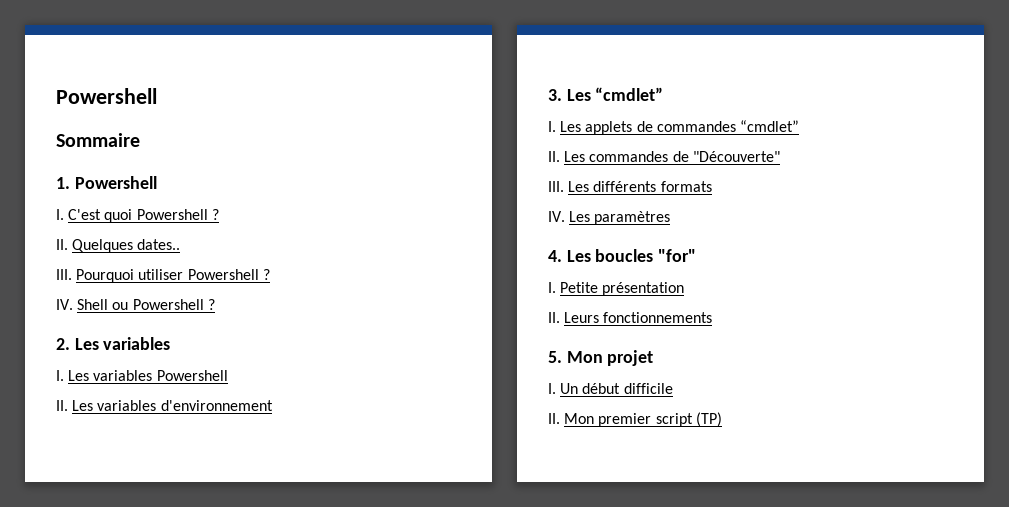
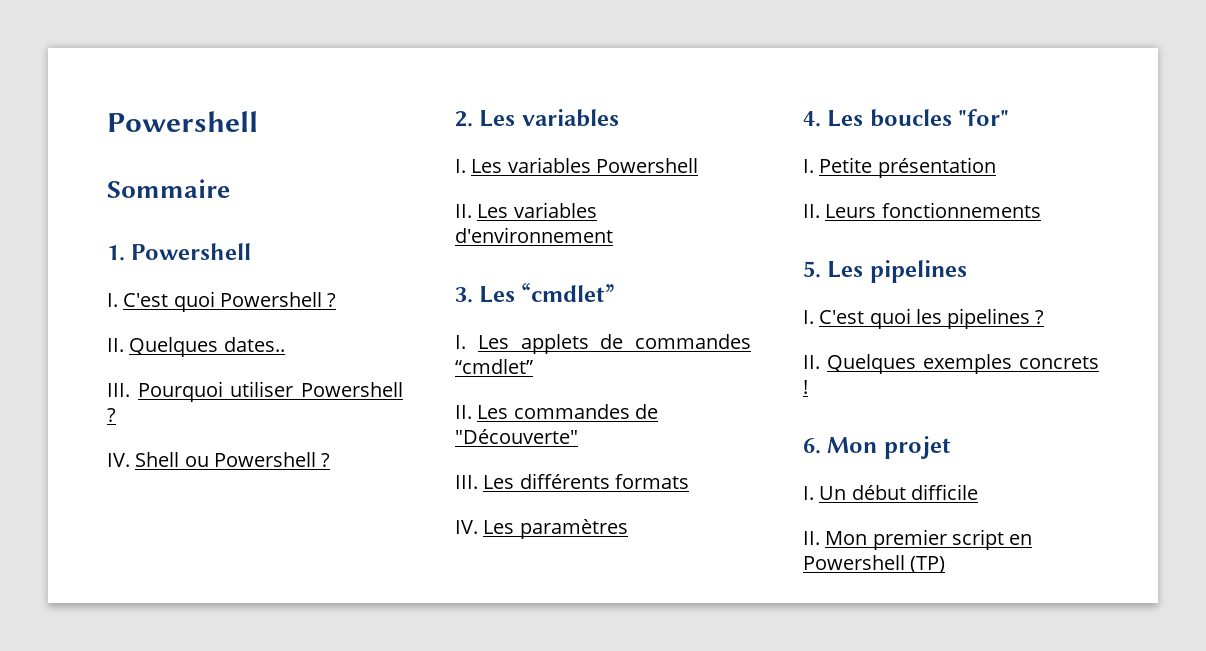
- 5. Mon projet
+ 5. Les pipelines
+ I. C'est quoi les pipelines ?
+ II. Quelques exemples concrets !
+ 6. Mon projet
- II. Mon premier script (TP)
+ II. Mon premier script en Powershell (TP)

